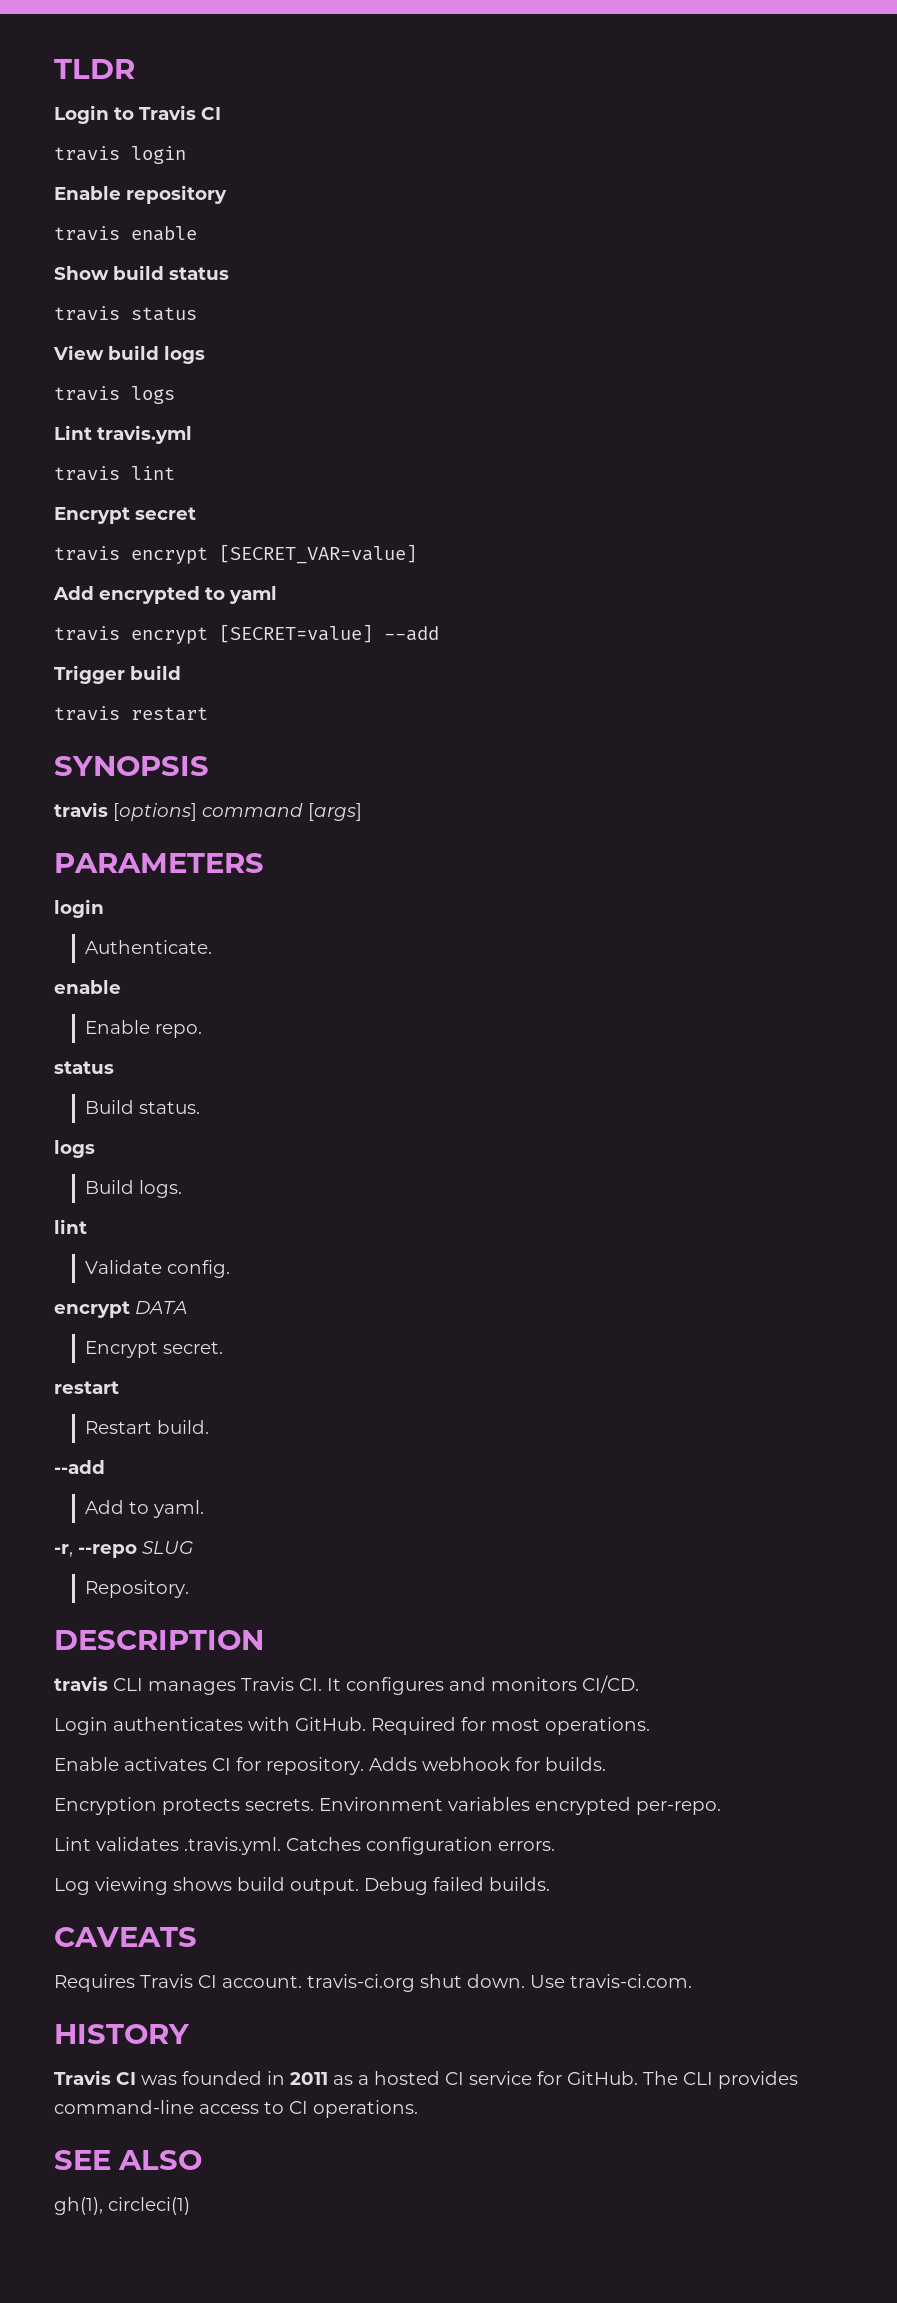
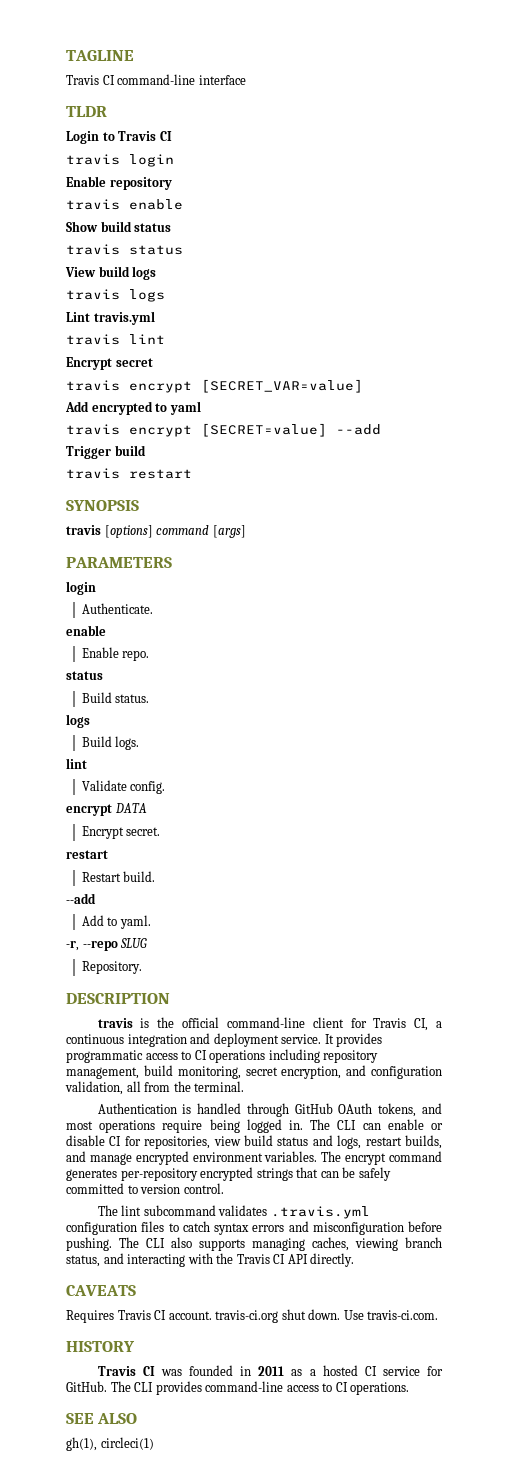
+ TAGLINE
+ Travis CI command-line interface
- travis CLI manages Travis CI. It configures and monitors CI/CD.
- Login authenticates with GitHub. Required for most operations.
- Enable activates CI for repository. Adds webhook for builds.
- Encryption protects secrets. Environment variables encrypted per-repo.
- Lint validates .travis.yml. Catches configuration errors.
- Log viewing shows build output. Debug failed builds.
+ travis is the official command-line client for Travis CI, a continuous integration and deployment service. It provides programmatic access to CI operations including repository management, build monitoring, secret encryption, and configuration validation, all from the terminal.
+ Authentication is handled through GitHub OAuth tokens, and most operations require being logged in. The CLI can enable or disable CI for repositories, view build status and logs, restart builds, and manage encrypted environment variables. The encrypt command generates per-repository encrypted strings that can be safely committed to version control.
+ The lint subcommand validates .travis.yml configuration files to catch syntax errors and misconfiguration before pushing. The CLI also supports managing caches, viewing branch status, and interacting with the Travis CI API directly.

